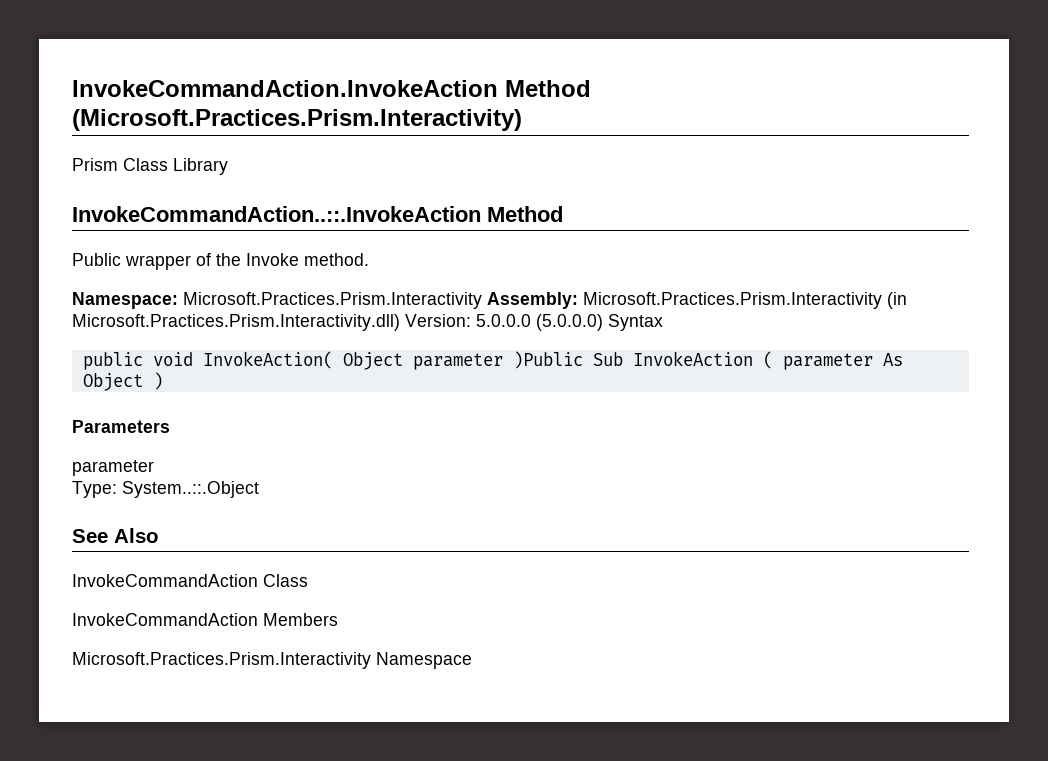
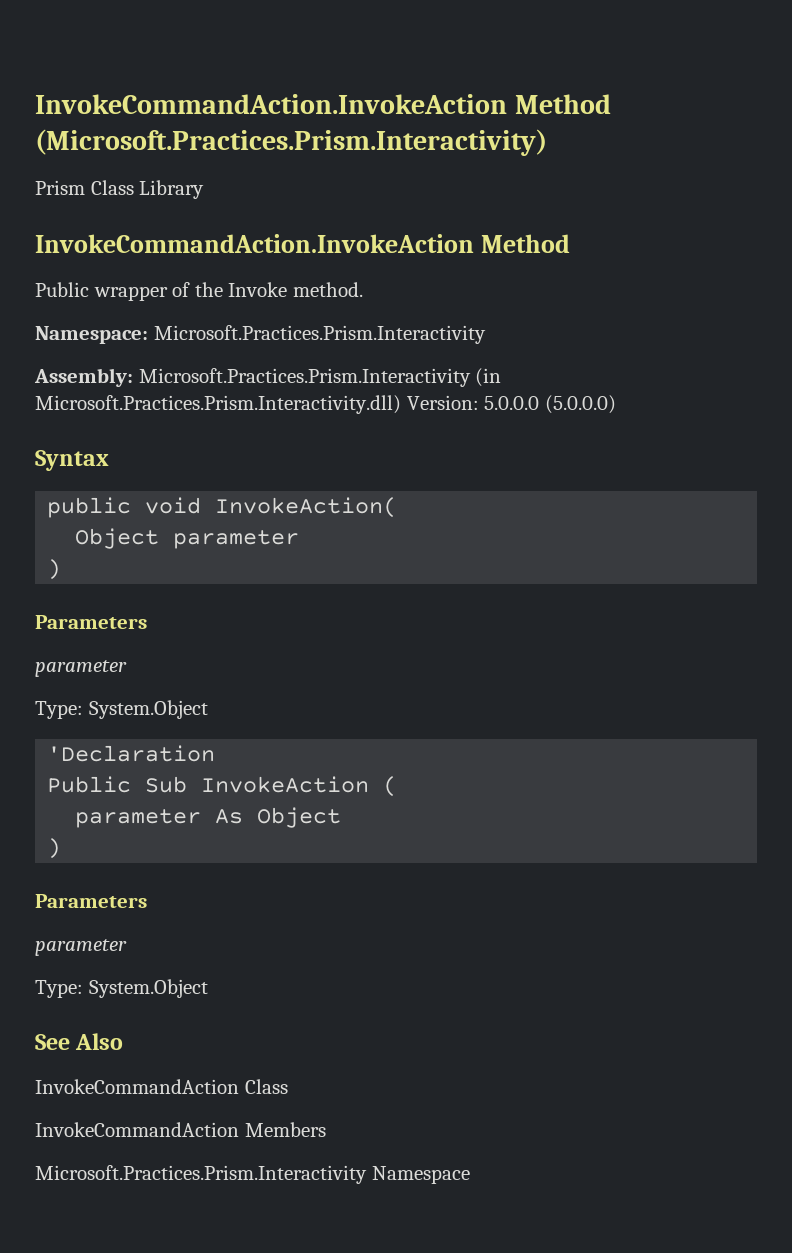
  Prism Class Library
- InvokeCommandAction..::.InvokeAction Method
+ InvokeCommandAction.InvokeAction Method
- Namespace: Microsoft.Practices.Prism.Interactivity Assembly: Microsoft.Practices.Prism.Interactivity (in Microsoft.Practices.Prism.Interactivity.dll) Version: 5.0.0.0 (5.0.0.0) Syntax
+ Namespace: Microsoft.Practices.Prism.Interactivity
+ Assembly: Microsoft.Practices.Prism.Interactivity (in Microsoft.Practices.Prism.Interactivity.dll) Version: 5.0.0.0 (5.0.0.0)
+ Syntax
- public void InvokeAction( Object parameter )Public Sub InvokeAction ( parameter As Object )
+ public void InvokeAction(
+ Object parameter
+ )
  Parameters
  parameter
- Type: System..::.Object
+ Type: System.Object
+ 'Declaration
+ Public Sub InvokeAction (
+ parameter As Object
+ )
+ Parameters
+ parameter
+ Type: System.Object

